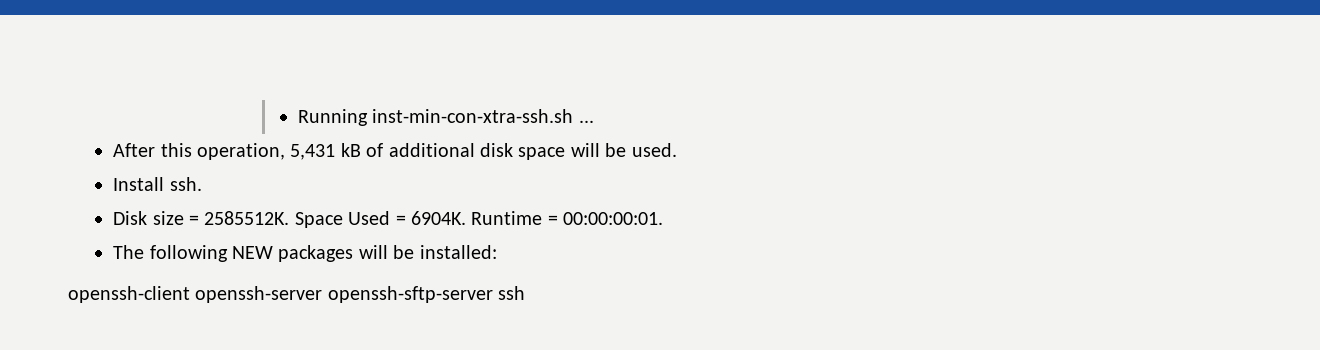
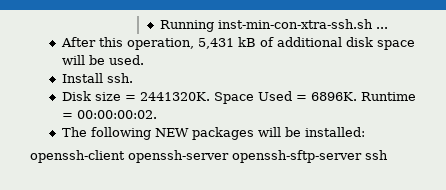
- Disk size = 2585512K.
+ Disk size = 2441320K.
- Space Used = 6904K.
+ Space Used = 6896K.
- Runtime = 00:00:00:01.
+ Runtime = 00:00:00:02.

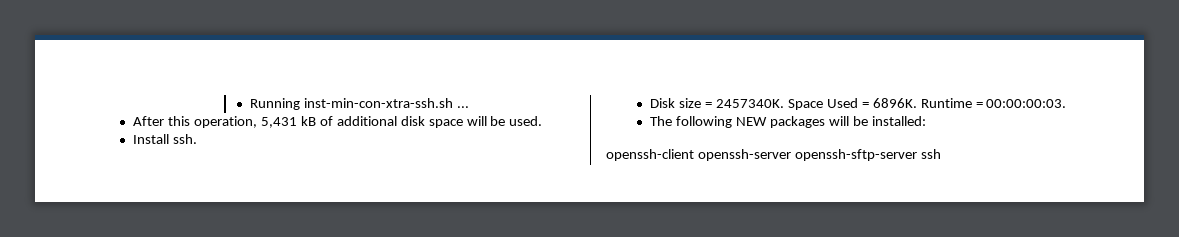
- Disk size = 2441320K.
+ Disk size = 2457340K.
- Runtime = 00:00:00:02.
+ Runtime = 00:00:00:03.

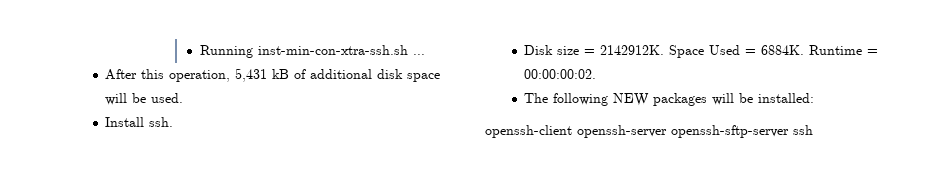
- Disk size = 2457340K.
+ Disk size = 2142912K.
- Space Used = 6896K.
+ Space Used = 6884K.
- Runtime = 00:00:00:03.
+ Runtime = 00:00:00:02.

